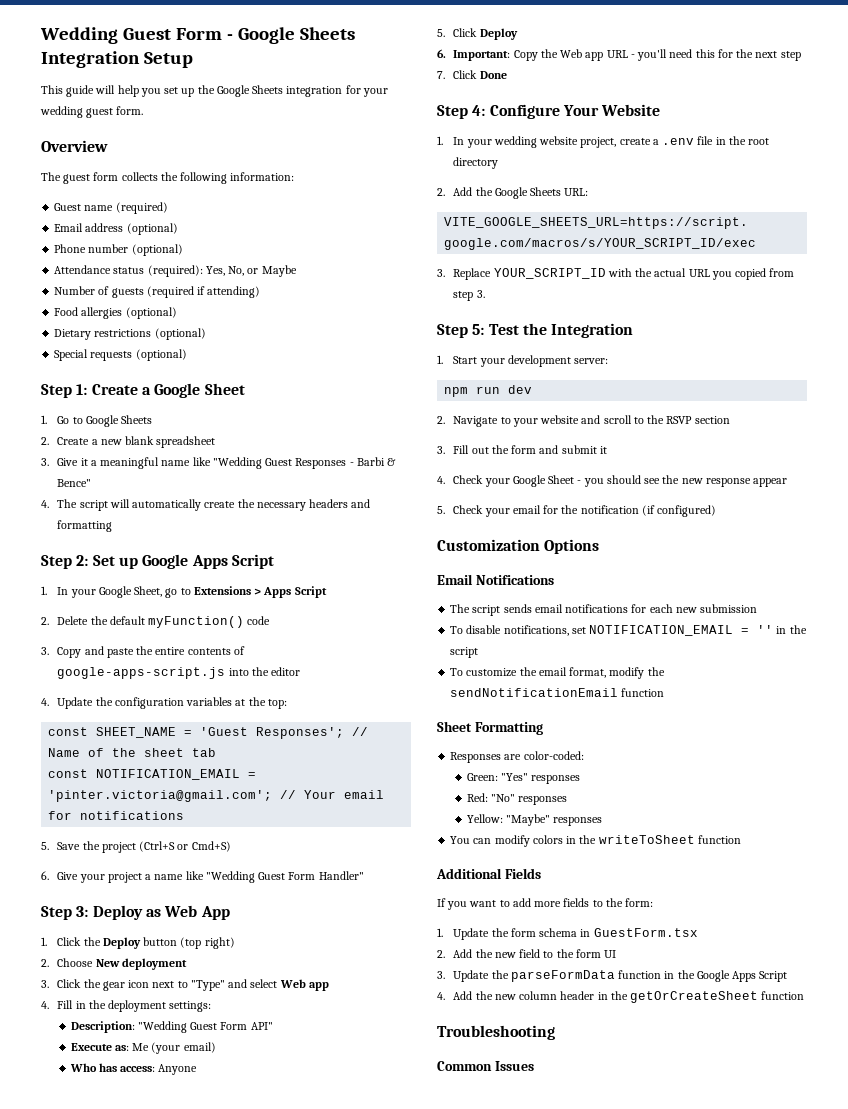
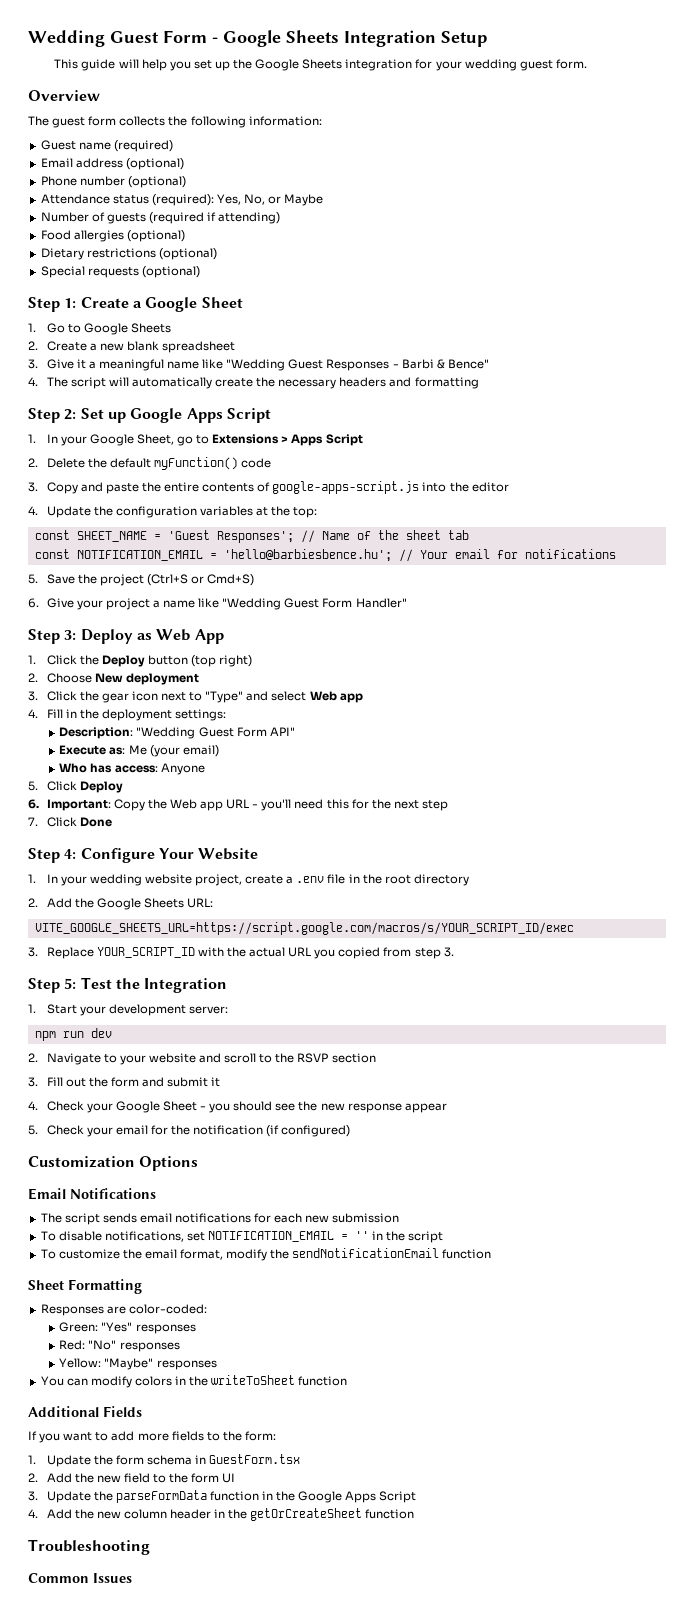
- const NOTIFICATION_EMAIL = 'pinter.victoria@gmail.com'; // Your email for notifications
+ const NOTIFICATION_EMAIL = 'hello@barbiesbence.hu'; // Your email for notifications

